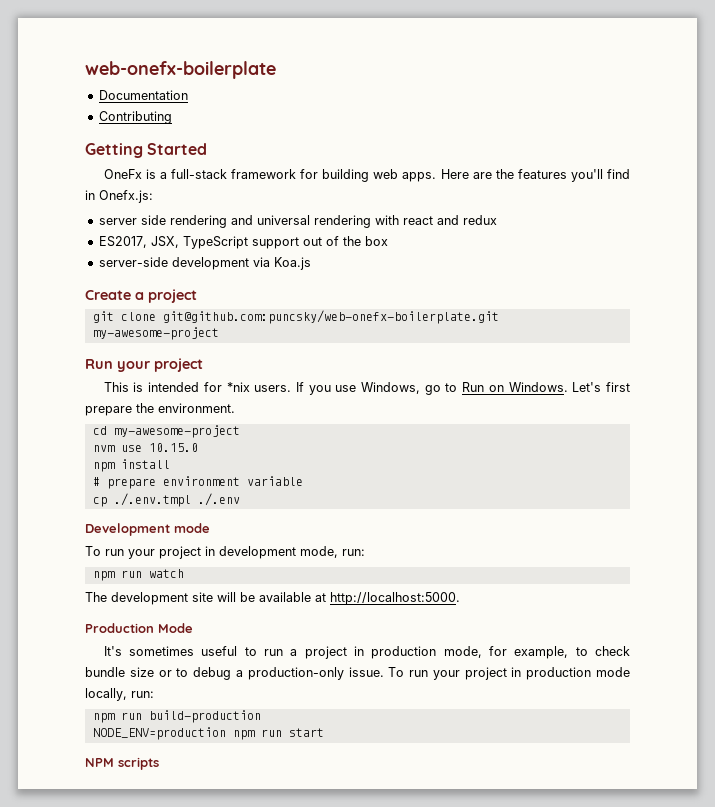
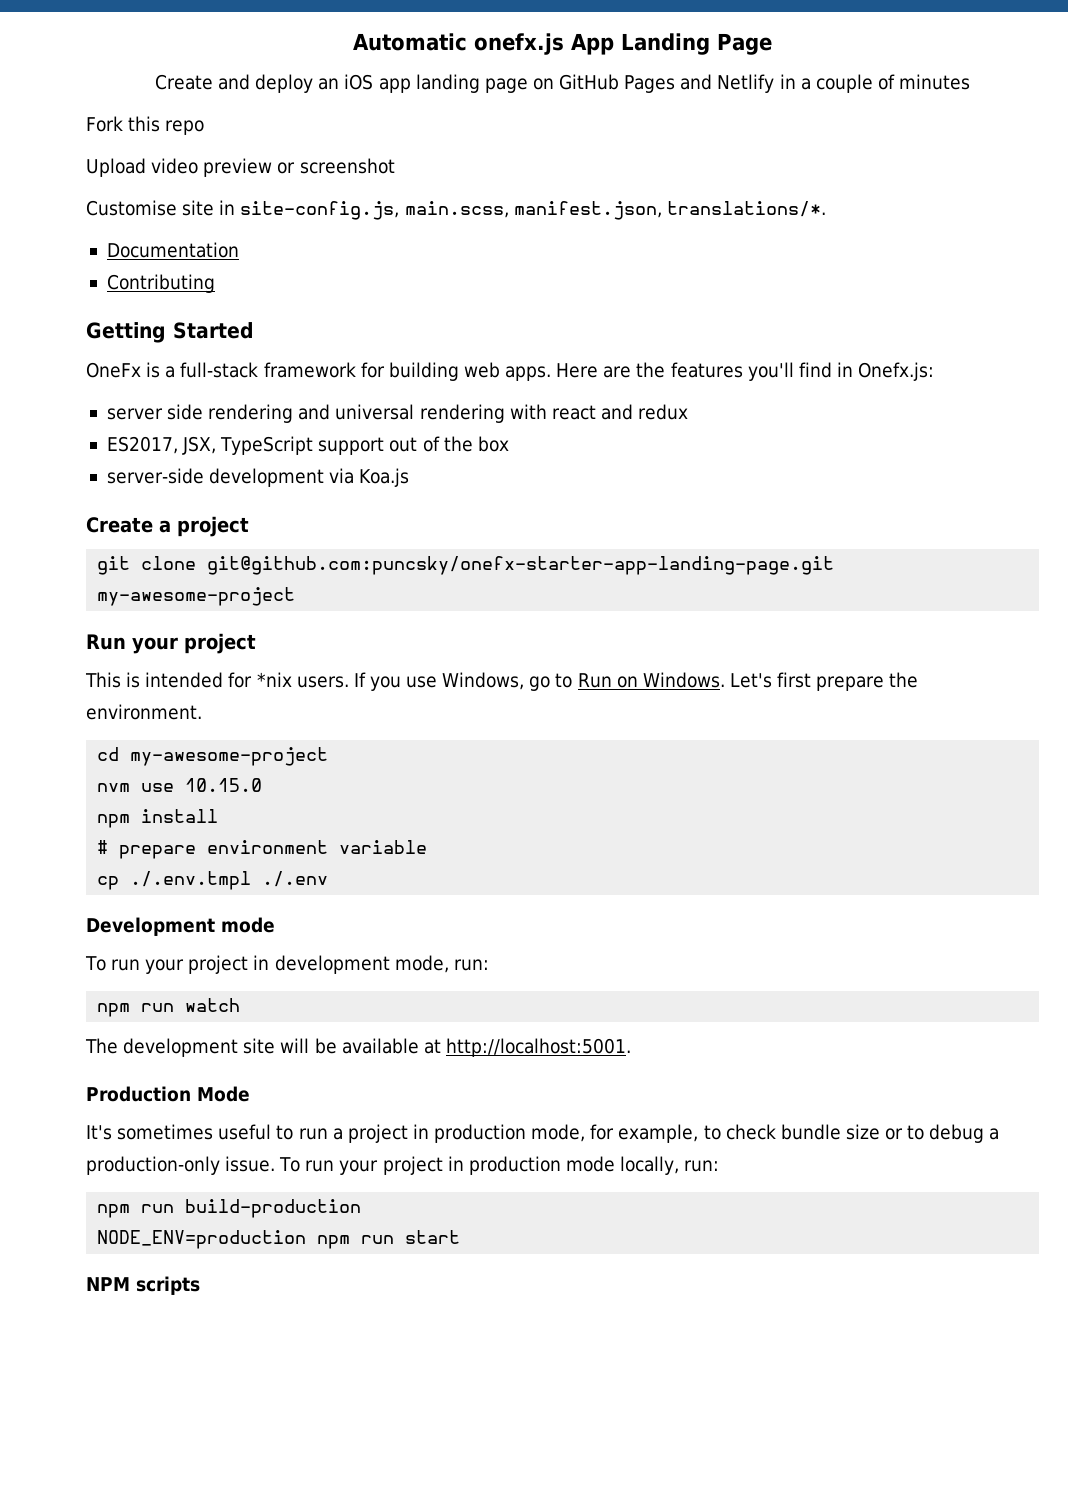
- web-onefx-boilerplate
+ Automatic onefx.js App Landing Page
+ Create and deploy an iOS app landing page on GitHub Pages and Netlify in a couple of minutes
+ Fork this repo
+ Upload video preview or screenshot
+ Customise site in site-config.js, main.scss, manifest.json, translations/*.
- git clone git@github.com:puncsky/web-onefx-boilerplate.git my-awesome-project
+ git clone git@github.com:puncsky/onefx-starter-app-landing-page.git my-awesome-project
- The development site will be available at http://localhost:5000.
+ The development site will be available at http://localhost:5001.

